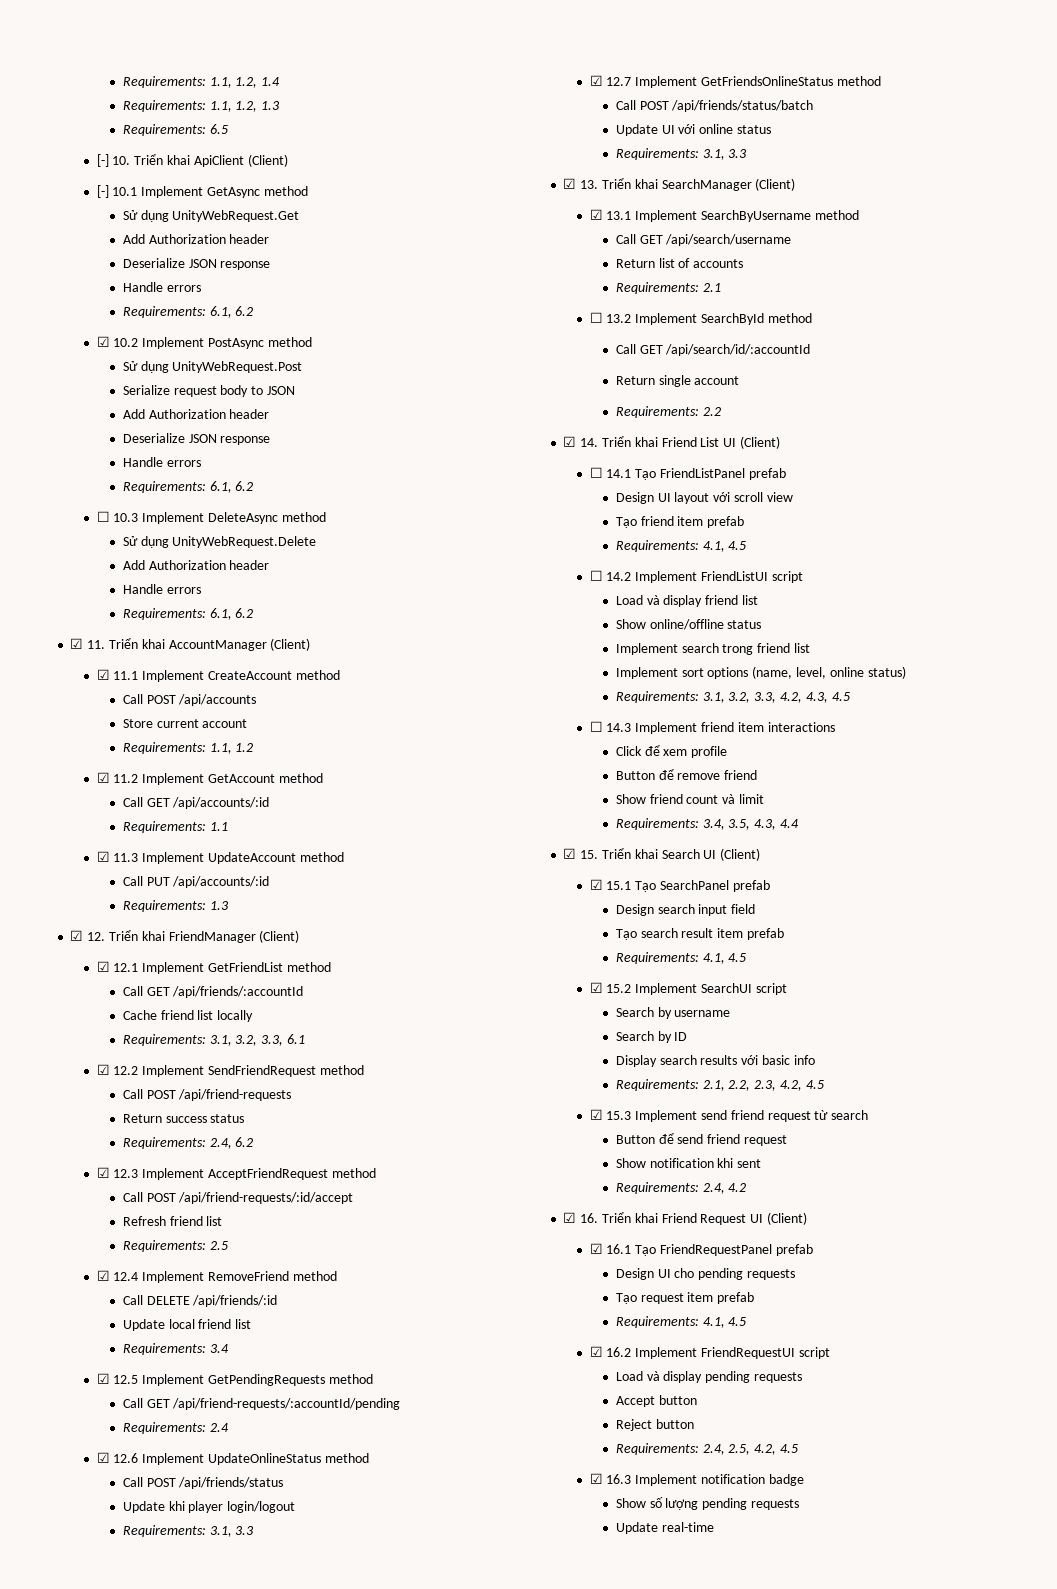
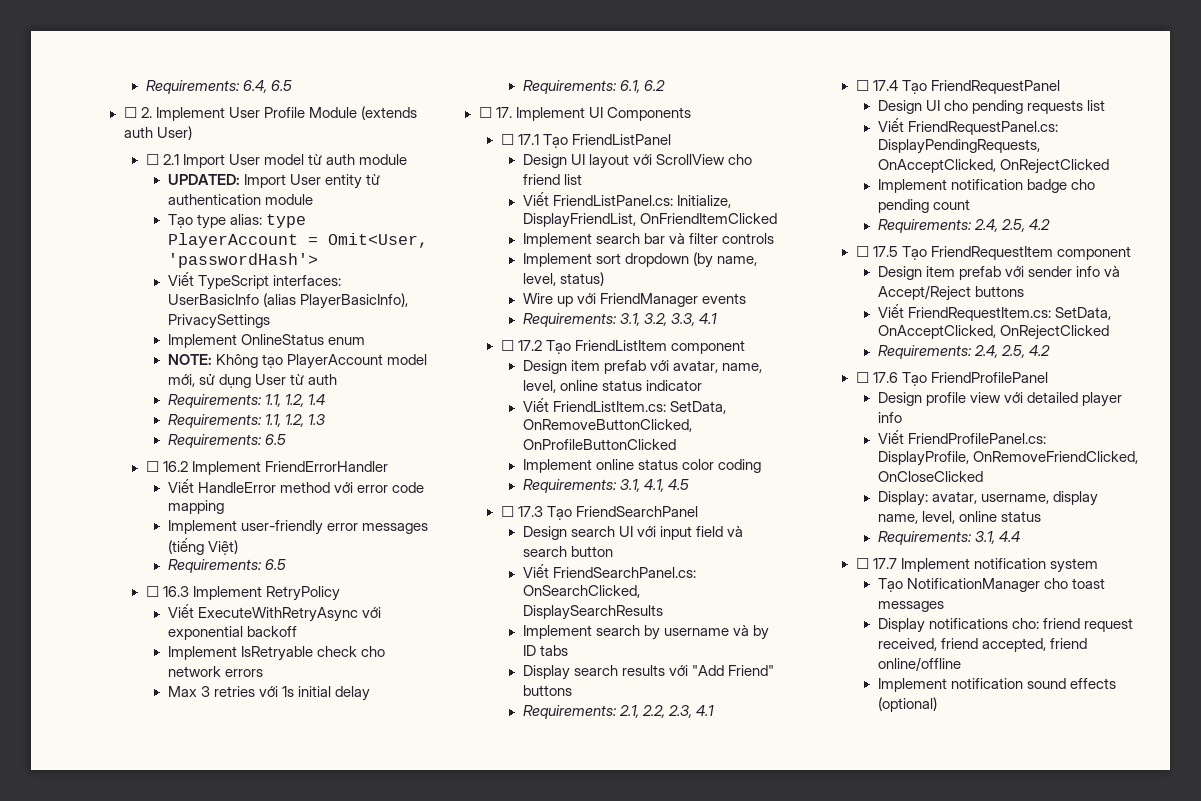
+ Requirements: 6.4, 6.5
+ ☐ 2. Implement User Profile Module (extends auth User)
+ ☐ 2.1 Import User model từ auth module
+ UPDATED: Import User entity từ authentication module
+ Tạo type alias: type PlayerAccount = Omit<User, 'passwordHash'>
+ Viết TypeScript interfaces: UserBasicInfo (alias PlayerBasicInfo), PrivacySettings
+ Implement OnlineStatus enum
+ NOTE: Không tạo PlayerAccount model mới, sử dụng User từ auth
- [-] 10. Triển khai ApiClient (Client)
- [-] 10.1 Implement GetAsync method
- Sử dụng UnityWebRequest.Get
- Add Authorization header
- Deserialize JSON response
- Handle errors
+ ☐ 16.2 Implement FriendErrorHandler
+ Viết HandleError method với error code mapping
+ Implement user-friendly error messages (tiếng Việt)
+ Requirements: 6.5
+ ☐ 16.3 Implement RetryPolicy
+ Viết ExecuteWithRetryAsync với exponential backoff
+ Implement IsRetryable check cho network errors
+ Max 3 retries với 1s initial delay
  Requirements: 6.1, 6.2
- ☑ 10.2 Implement PostAsync method
- Sử dụng UnityWebRequest.Post
- Serialize request body to JSON
- Add Authorization header
- Deserialize JSON response
- Handle errors
- Requirements: 6.1, 6.2
- ☐ 10.3 Implement DeleteAsync method
- Sử dụng UnityWebRequest.Delete
- Add Authorization header
- Handle errors
- Requirements: 6.1, 6.2
- ☑ 11. Triển khai AccountManager (Client)
- ☑ 11.1 Implement CreateAccount method
- Call POST /api/accounts
- Store current account
- Requirements: 1.1, 1.2
- ☑ 11.2 Implement GetAccount method
- Call GET /api/accounts/:id
- Requirements: 1.1
- ☑ 11.3 Implement UpdateAccount method
- Call PUT /api/accounts/:id
- Requirements: 1.3
- ☑ 12. Triển khai FriendManager (Client)
- ☑ 12.1 Implement GetFriendList method
- Call GET /api/friends/:accountId
- Cache friend list locally
- Requirements: 3.1, 3.2, 3.3, 6.1
- ☑ 12.2 Implement SendFriendRequest method
- Call POST /api/friend-requests
- Return success status
- Requirements: 2.4, 6.2
- ☑ 12.3 Implement AcceptFriendRequest method
- Call POST /api/friend-requests/:id/accept
- Refresh friend list
- Requirements: 2.5
- ☑ 12.4 Implement RemoveFriend method
- Call DELETE /api/friends/:id
- Update local friend list
- Requirements: 3.4
- ☑ 12.5 Implement GetPendingRequests method
- Call GET /api/friend-requests/:accountId/pending
- Requirements: 2.4
- ☑ 12.6 Implement UpdateOnlineStatus method
- Call POST /api/friends/status
- Update khi player login/logout
- Requirements: 3.1, 3.3
- ☑ 12.7 Implement GetFriendsOnlineStatus method
- Call POST /api/friends/status/batch
- Update UI với online status
- Requirements: 3.1, 3.3
- ☑ 13. Triển khai SearchManager (Client)
- ☑ 13.1 Implement SearchByUsername method
- Call GET /api/search/username
- Return list of accounts
- Requirements: 2.1
- ☐ 13.2 Implement SearchById method
- Call GET /api/search/id/:accountId
- Return single account
- Requirements: 2.2
- ☑ 14. Triển khai Friend List UI (Client)
- ☐ 14.1 Tạo FriendListPanel prefab
- Design UI layout với scroll view
- Tạo friend item prefab
- Requirements: 4.1, 4.5
- ☐ 14.2 Implement FriendListUI script
- Load và display friend list
- Show online/offline status
- Implement search trong friend list
- Implement sort options (name, level, online status)
- Requirements: 3.1, 3.2, 3.3, 4.2, 4.3, 4.5
- ☐ 14.3 Implement friend item interactions
- Click để xem profile
- Button để remove friend
- Show friend count và limit
- Requirements: 3.4, 3.5, 4.3, 4.4
- ☑ 15. Triển khai Search UI (Client)
- ☑ 15.1 Tạo SearchPanel prefab
- Design search input field
- Tạo search result item prefab
- Requirements: 4.1, 4.5
- ☑ 15.2 Implement SearchUI script
- Search by username
- Search by ID
+ ☐ 17. Implement UI Components
+ ☐ 17.1 Tạo FriendListPanel
+ Design UI layout với ScrollView cho friend list
+ Viết FriendListPanel.cs: Initialize, DisplayFriendList, OnFriendItemClicked
+ Implement search bar và filter controls
+ Implement sort dropdown (by name, level, status)
+ Wire up với FriendManager events
+ Requirements: 3.1, 3.2, 3.3, 4.1
+ ☐ 17.2 Tạo FriendListItem component
+ Design item prefab với avatar, name, level, online status indicator
+ Viết FriendListItem.cs: SetData, OnRemoveButtonClicked, OnProfileButtonClicked
+ Implement online status color coding
+ Requirements: 3.1, 4.1, 4.5
+ ☐ 17.3 Tạo FriendSearchPanel
+ Design search UI với input field và search button
+ Viết FriendSearchPanel.cs: OnSearchClicked, DisplaySearchResults
+ Implement search by username và by ID tabs
- Display search results với basic info
+ Display search results với "Add Friend" buttons
- Requirements: 2.1, 2.2, 2.3, 4.2, 4.5
- ☑ 15.3 Implement send friend request từ search
- Button để send friend request
- Show notification khi sent
- Requirements: 2.4, 4.2
- ☑ 16. Triển khai Friend Request UI (Client)
- ☑ 16.1 Tạo FriendRequestPanel prefab
+ Requirements: 2.1, 2.2, 2.3, 4.1
+ ☐ 17.4 Tạo FriendRequestPanel
- Design UI cho pending requests
- Tạo request item prefab
- Requirements: 4.1, 4.5
- ☑ 16.2 Implement FriendRequestUI script
- Load và display pending requests
- Accept button
- Reject button
- Requirements: 2.4, 2.5, 4.2, 4.5
- ☑ 16.3 Implement notification badge
- Show số lượng pending requests
- Update real-time
+ Design UI cho pending requests list
+ Viết FriendRequestPanel.cs: DisplayPendingRequests, OnAcceptClicked, OnRejectClicked
+ Implement notification badge cho pending count
+ Requirements: 2.4, 2.5, 4.2
+ ☐ 17.5 Tạo FriendRequestItem component
+ Design item prefab với sender info và Accept/Reject buttons
+ Viết FriendRequestItem.cs: SetData, OnAcceptClicked, OnRejectClicked
+ Requirements: 2.4, 2.5, 4.2
+ ☐ 17.6 Tạo FriendProfilePanel
+ Design profile view với detailed player info
+ Viết FriendProfilePanel.cs: DisplayProfile, OnRemoveFriendClicked, OnCloseClicked
+ Display: avatar, username, display name, level, online status
+ Requirements: 3.1, 4.4
+ ☐ 17.7 Implement notification system
+ Tạo NotificationManager cho toast messages
+ Display notifications cho: friend request received, friend accepted, friend online/offline
+ Implement notification sound effects (optional)

